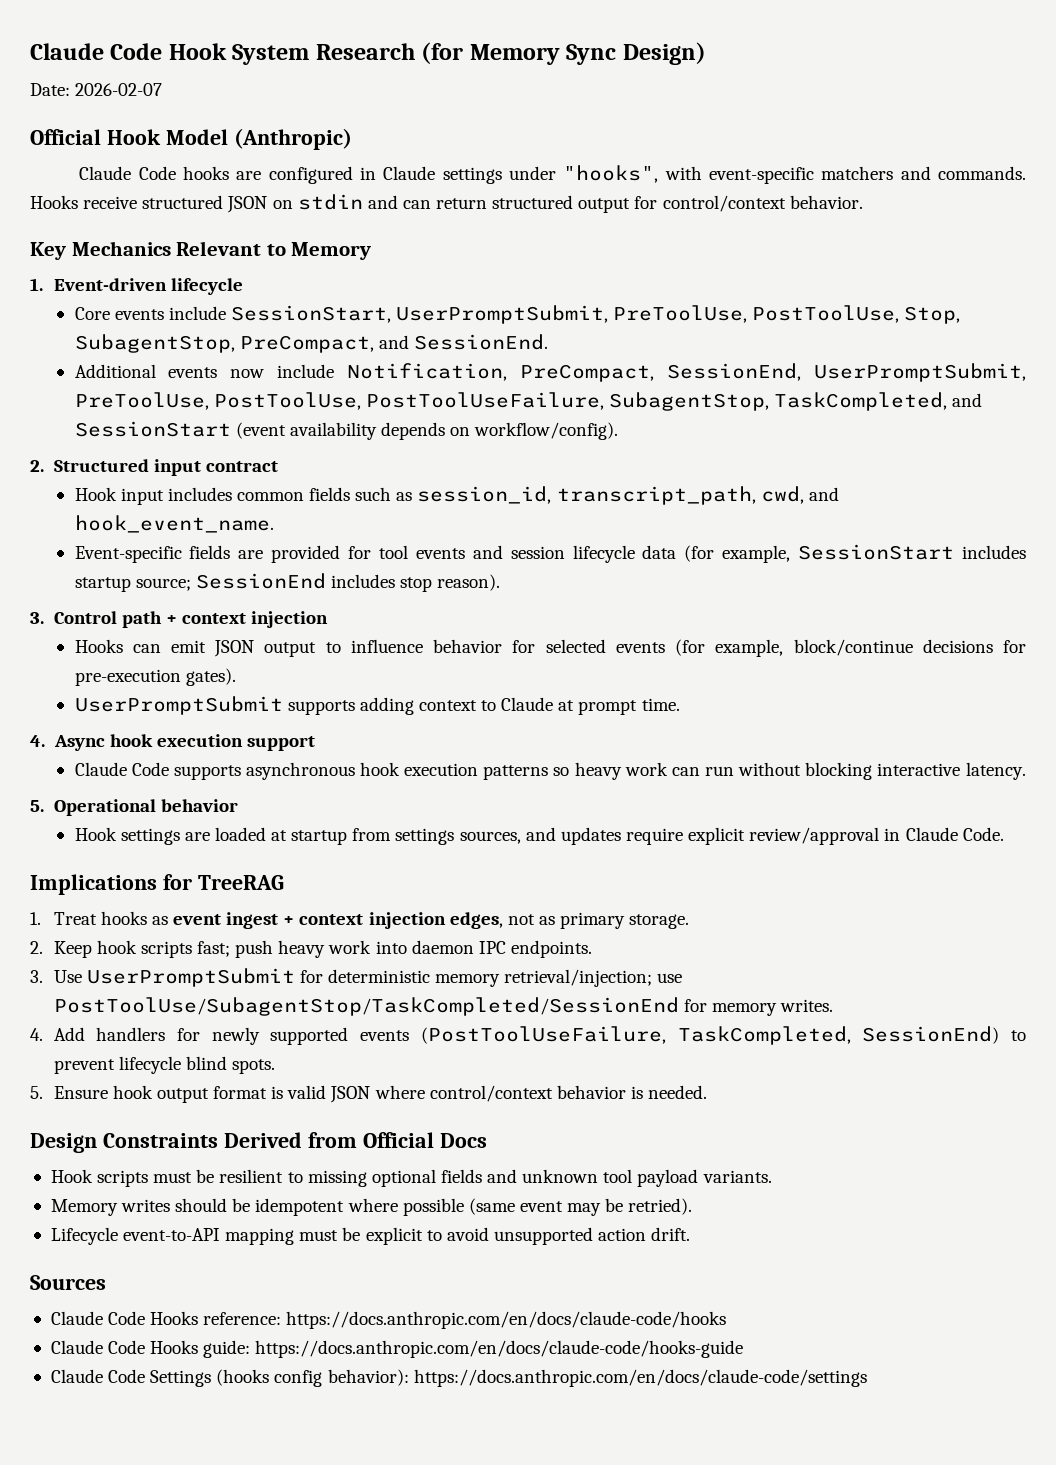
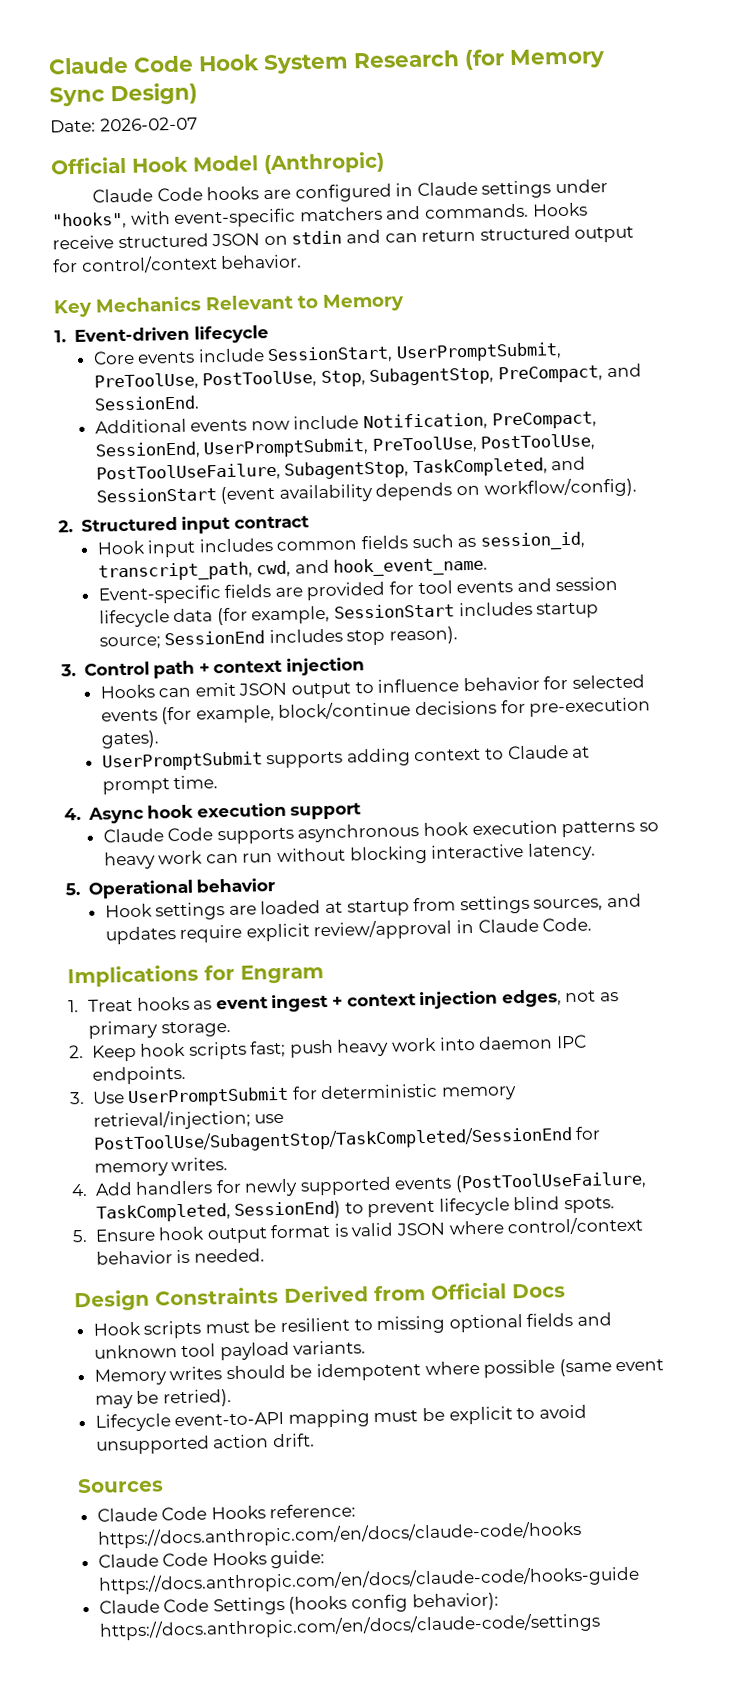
- Implications for TreeRAG
+ Implications for Engram

